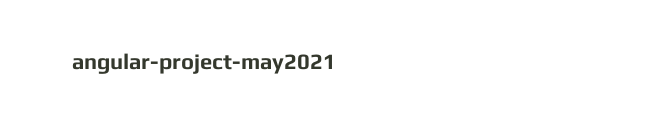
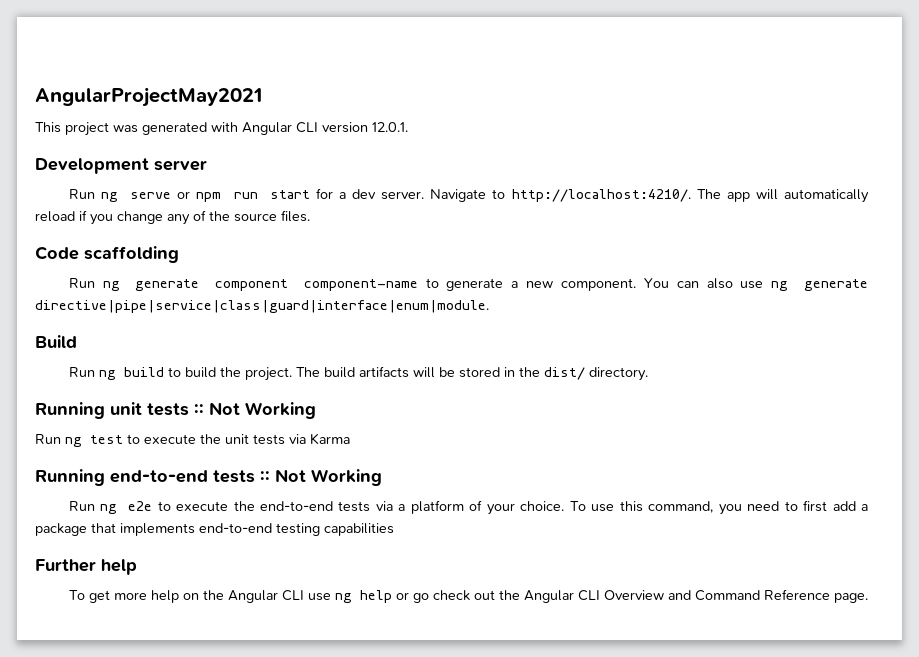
- angular-project-may2021
+ AngularProjectMay2021
+ This project was generated with Angular CLI version 12.0.1.
+ Development server
+ Run ng serve or npm run start for a dev server. Navigate to http://localhost:4210/. The app will automatically reload if you change any of the source files.
+ Code scaffolding
+ Run ng generate component component-name to generate a new component. You can also use ng generate directive|pipe|service|class|guard|interface|enum|module.
+ Build
+ Run ng build to build the project. The build artifacts will be stored in the dist/ directory.
+ Running unit tests :: Not Working
+ Run ng test to execute the unit tests via Karma
+ Running end-to-end tests :: Not Working
+ Run ng e2e to execute the end-to-end tests via a platform of your choice. To use this command, you need to first add a package that implements end-to-end testing capabilities
+ Further help
+ To get more help on the Angular CLI use ng help or go check out the Angular CLI Overview and Command Reference page.

